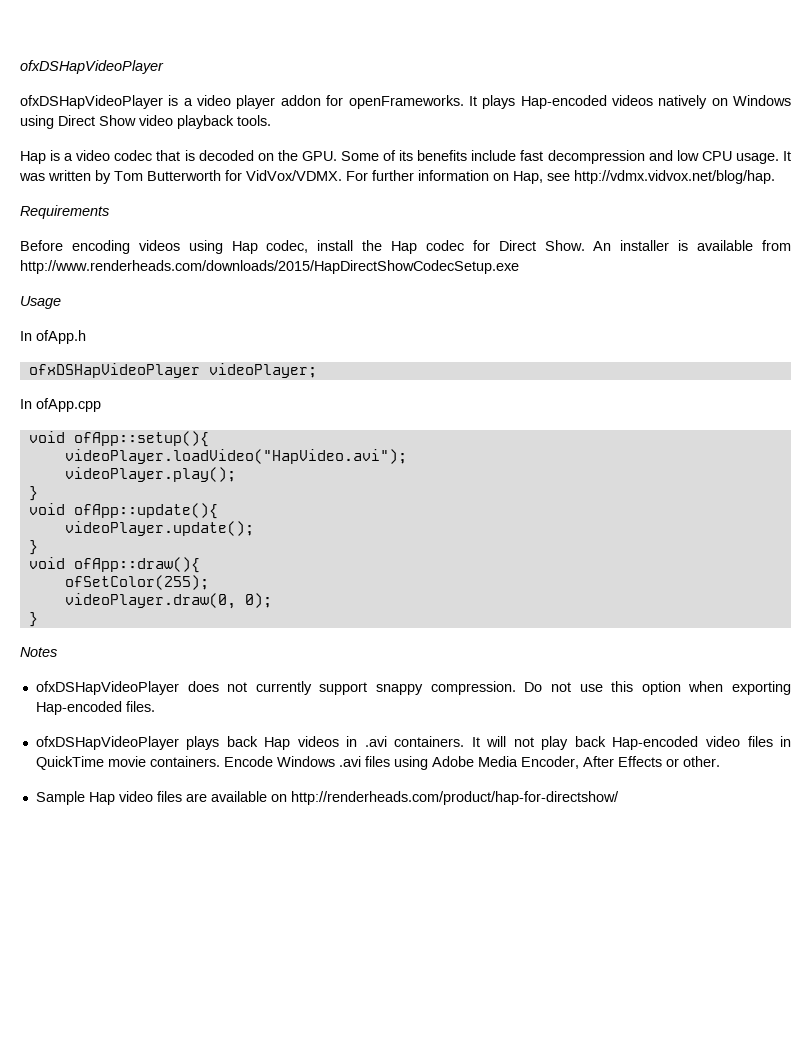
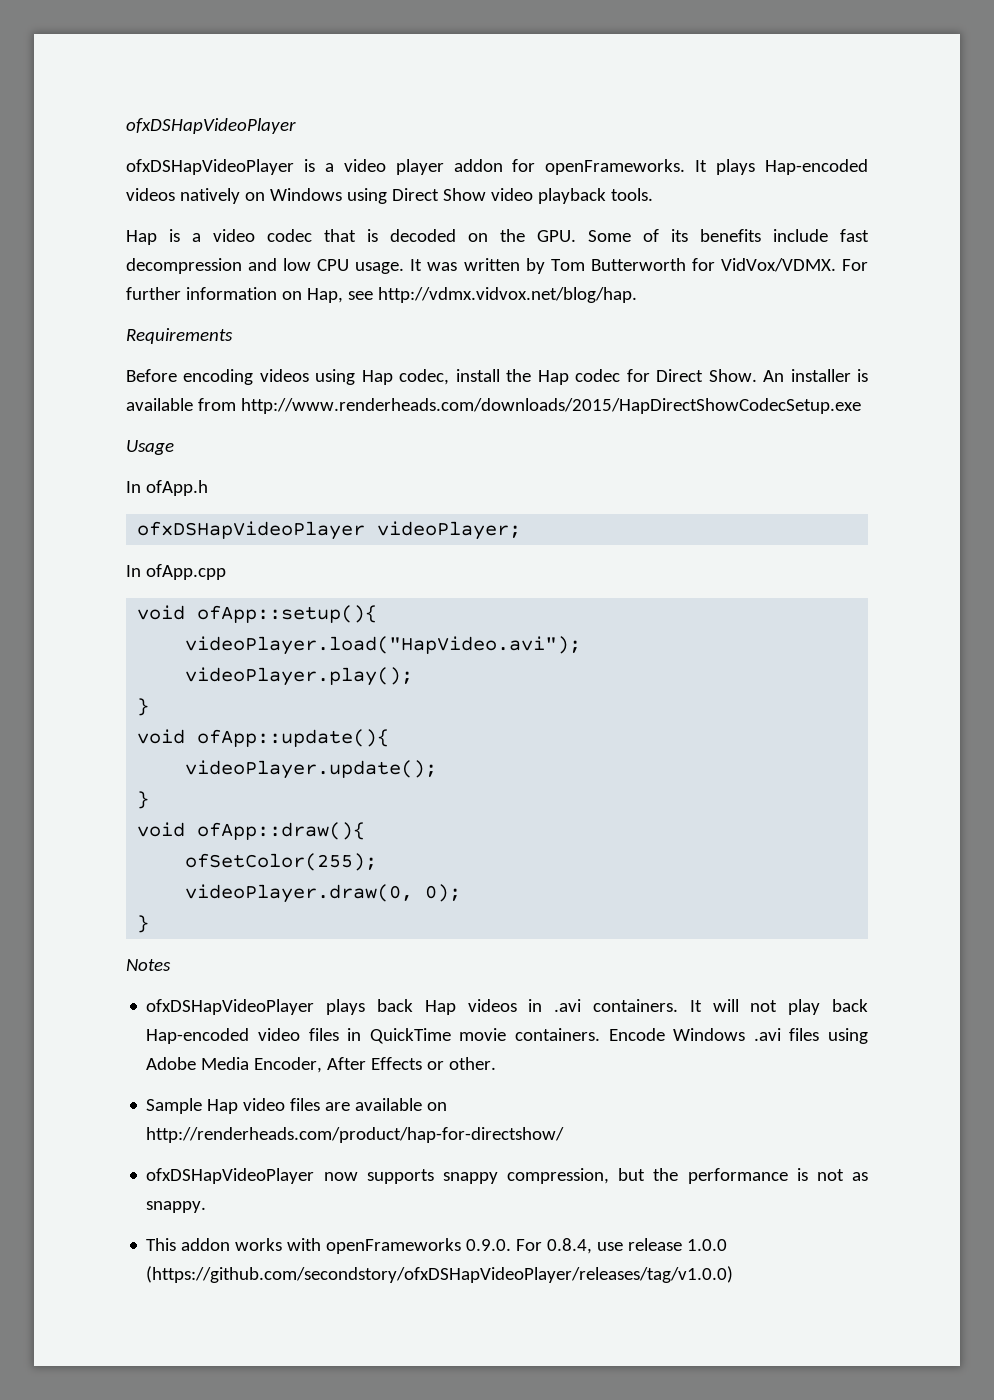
- videoPlayer.loadVideo("HapVideo.avi");
+ videoPlayer.load("HapVideo.avi");
- ofxDSHapVideoPlayer does not currently support snappy compression. Do not use this option when exporting Hap-encoded files.
+ ofxDSHapVideoPlayer now supports snappy compression, but the performance is not as snappy.
+ This addon works with openFrameworks 0.9.0. For 0.8.4, use release 1.0.0 (https://github.com/secondstory/ofxDSHapVideoPlayer/releases/tag/v1.0.0)

